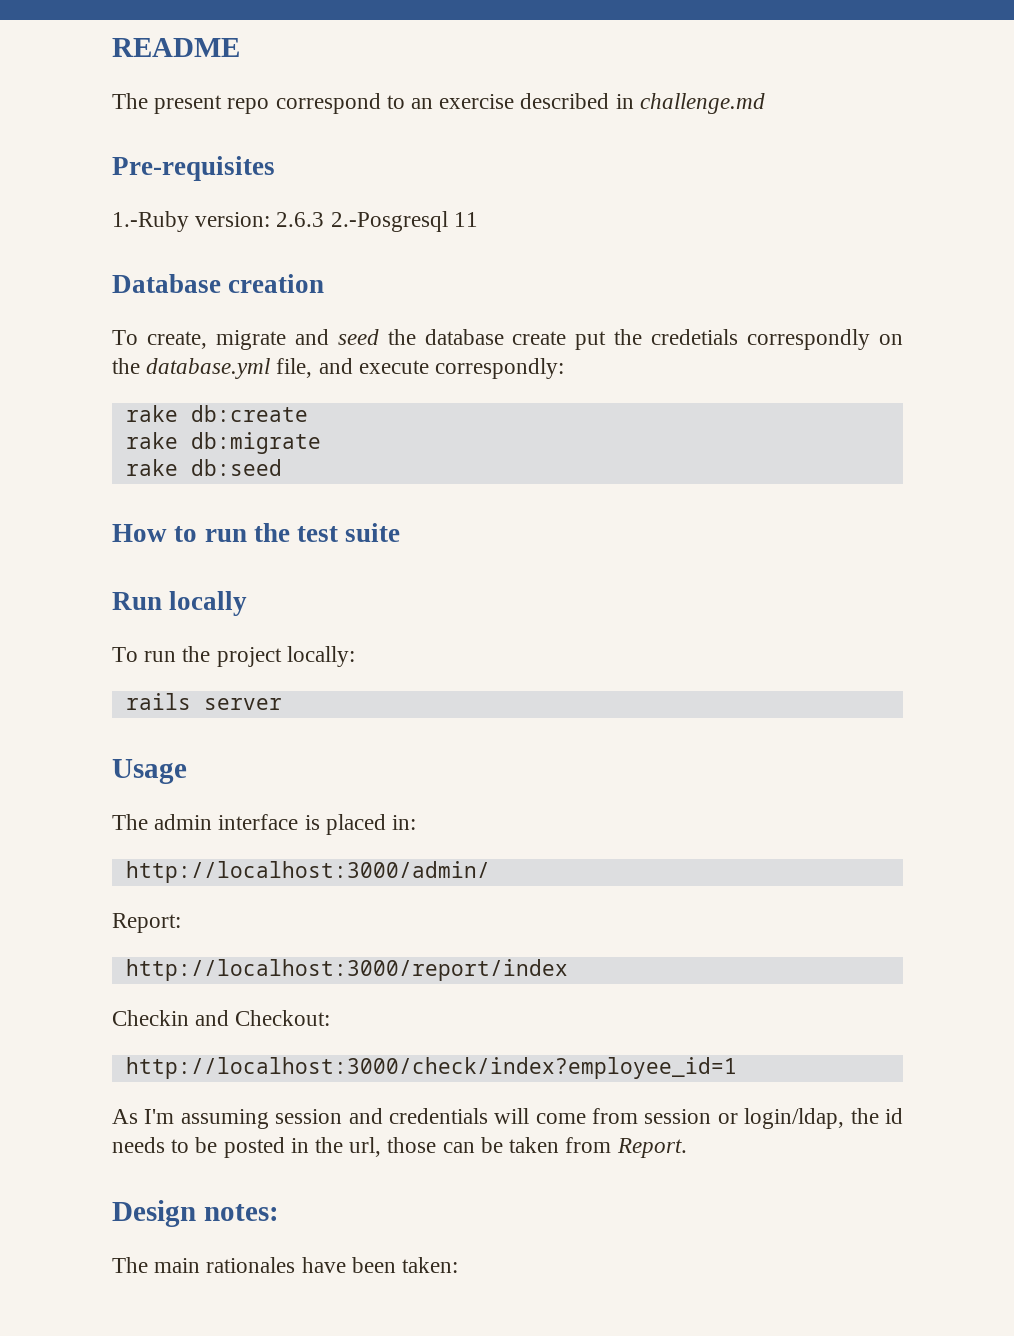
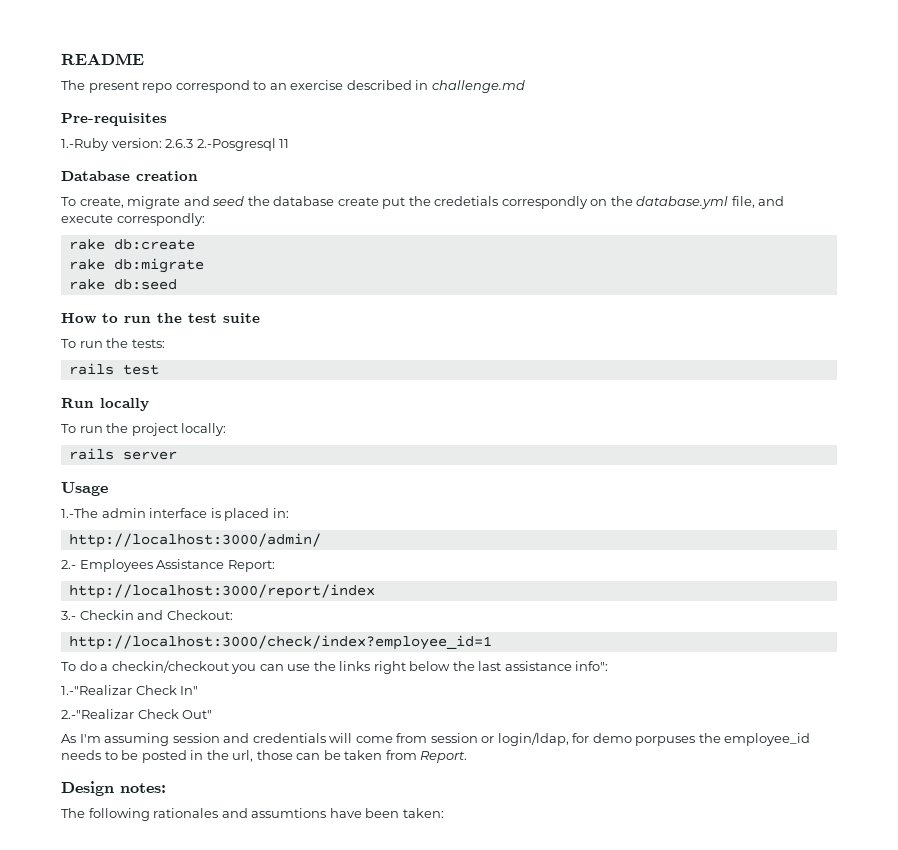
+ To run the tests:
+ rails test
- The admin interface is placed in:
+ 1.-The admin interface is placed in:
- Report:
+ 2.- Employees Assistance Report:
- Checkin and Checkout:
+ 3.- Checkin and Checkout:
+ To do a checkin/checkout you can use the links right below the last assistance info":
+ 1.-"Realizar Check In"
+ 2.-"Realizar Check Out"
- As I'm assuming session and credentials will come from session or login/ldap, the id needs to be posted in the url, those can be taken from Report.
+ As I'm assuming session and credentials will come from session or login/ldap, for demo porpuses the employee_id needs to be posted in the url, those can be taken from Report.
- The main rationales have been taken:
+ The following rationales and assumtions have been taken:

